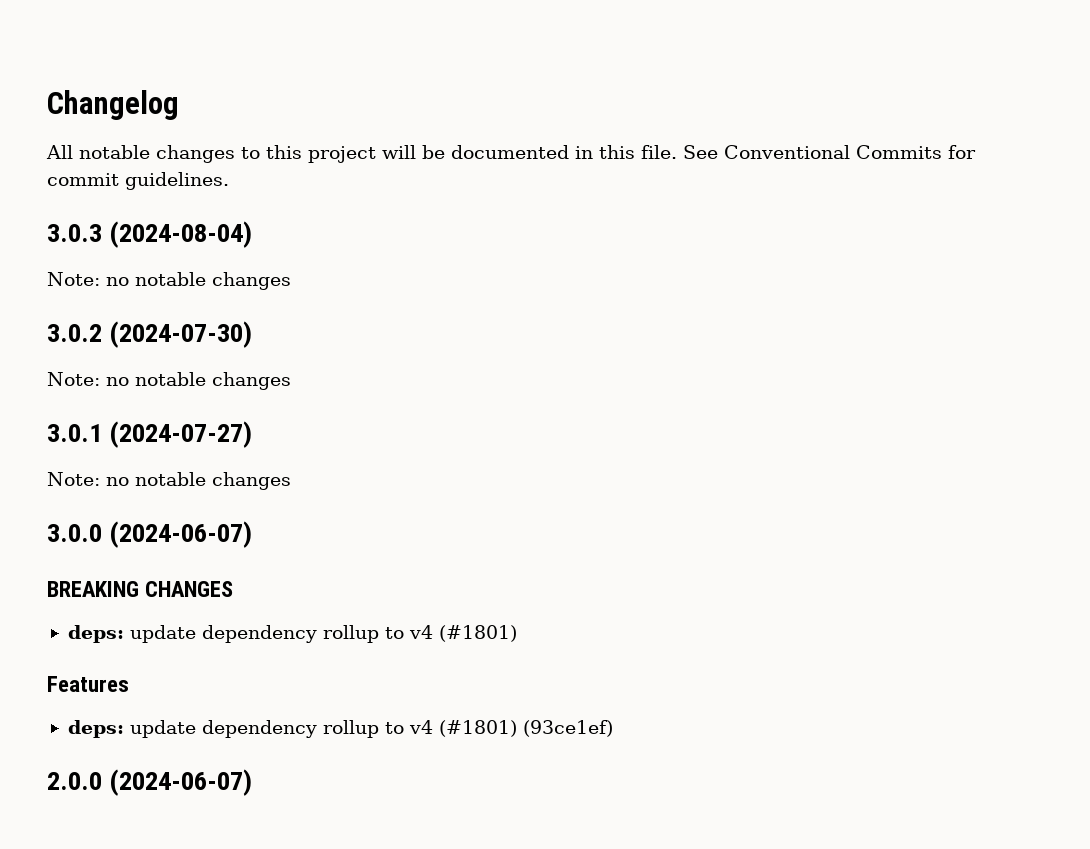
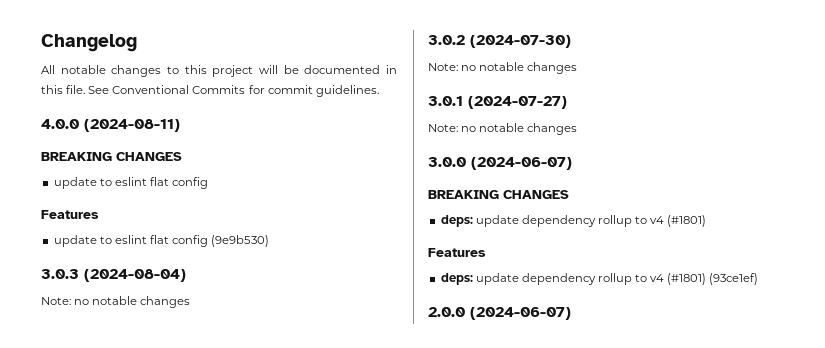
+ 4.0.0 (2024-08-11)
+ BREAKING CHANGES
+ update to eslint flat config
+ Features
+ update to eslint flat config (9e9b530)

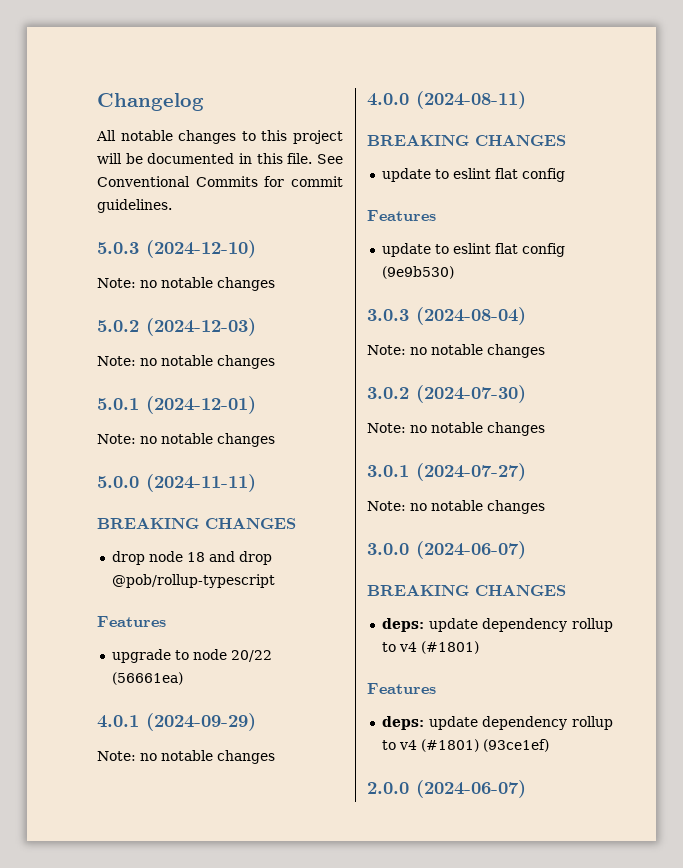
+ 5.0.3 (2024-12-10)
+ Note: no notable changes
+ 5.0.2 (2024-12-03)
+ Note: no notable changes
+ 5.0.1 (2024-12-01)
+ Note: no notable changes
+ 5.0.0 (2024-11-11)
+ BREAKING CHANGES
+ drop node 18 and drop @pob/rollup-typescript
+ Features
+ upgrade to node 20/22 (56661ea)
+ 4.0.1 (2024-09-29)
+ Note: no notable changes

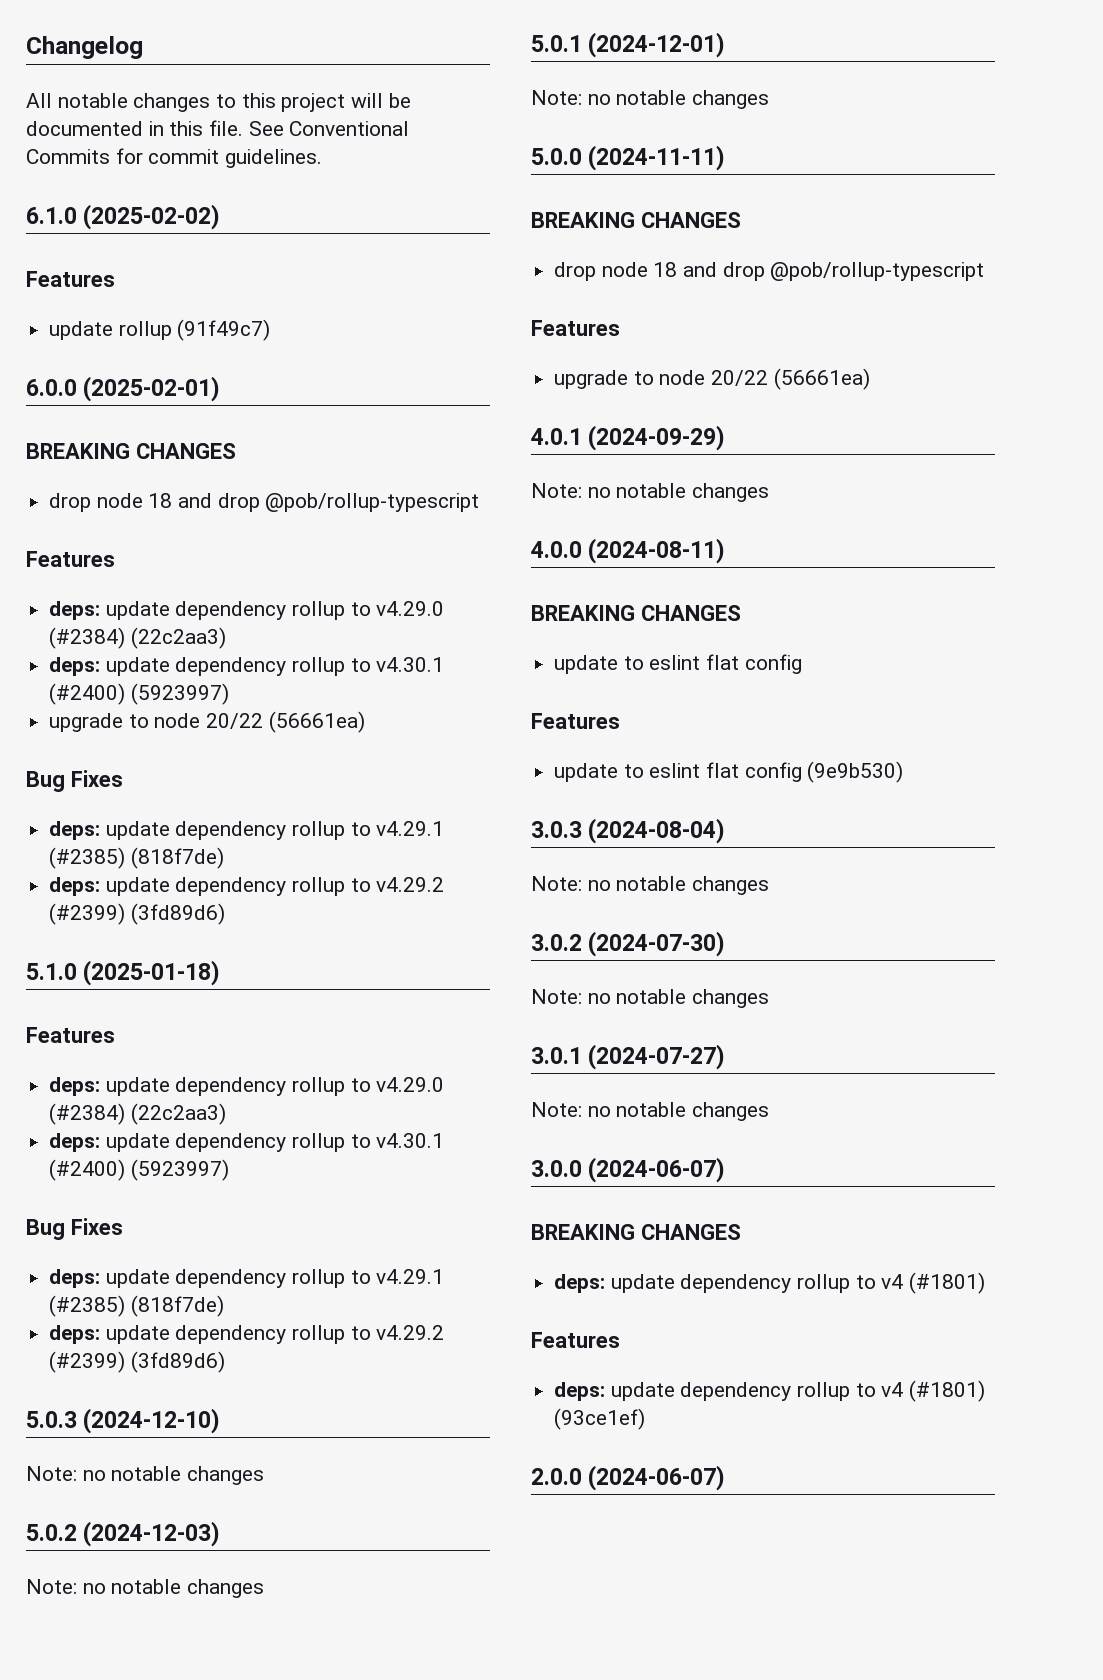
+ 6.1.0 (2025-02-02)
+ Features
+ update rollup (91f49c7)
+ 6.0.0 (2025-02-01)
+ BREAKING CHANGES
+ drop node 18 and drop @pob/rollup-typescript
+ Features
+ deps: update dependency rollup to v4.29.0 (#2384) (22c2aa3)
+ deps: update dependency rollup to v4.30.1 (#2400) (5923997)
+ upgrade to node 20/22 (56661ea)
+ Bug Fixes
+ deps: update dependency rollup to v4.29.1 (#2385) (818f7de)
+ deps: update dependency rollup to v4.29.2 (#2399) (3fd89d6)
+ 5.1.0 (2025-01-18)
+ Features
+ deps: update dependency rollup to v4.29.0 (#2384) (22c2aa3)
+ deps: update dependency rollup to v4.30.1 (#2400) (5923997)
+ Bug Fixes
+ deps: update dependency rollup to v4.29.1 (#2385) (818f7de)
+ deps: update dependency rollup to v4.29.2 (#2399) (3fd89d6)

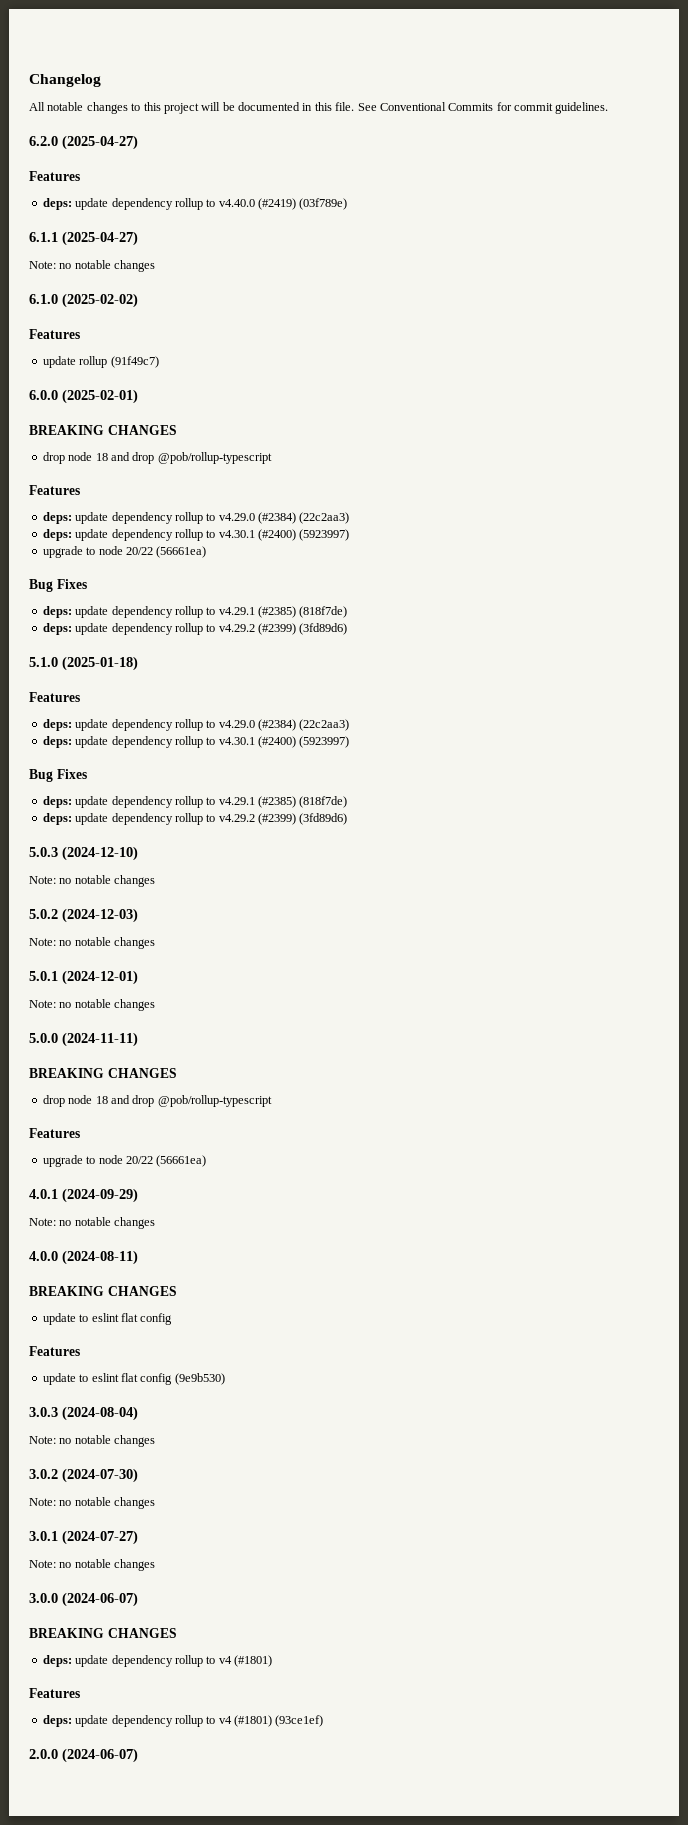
+ 6.2.0 (2025-04-27)
+ Features
+ deps: update dependency rollup to v4.40.0 (#2419) (03f789e)
+ 6.1.1 (2025-04-27)
+ Note: no notable changes

